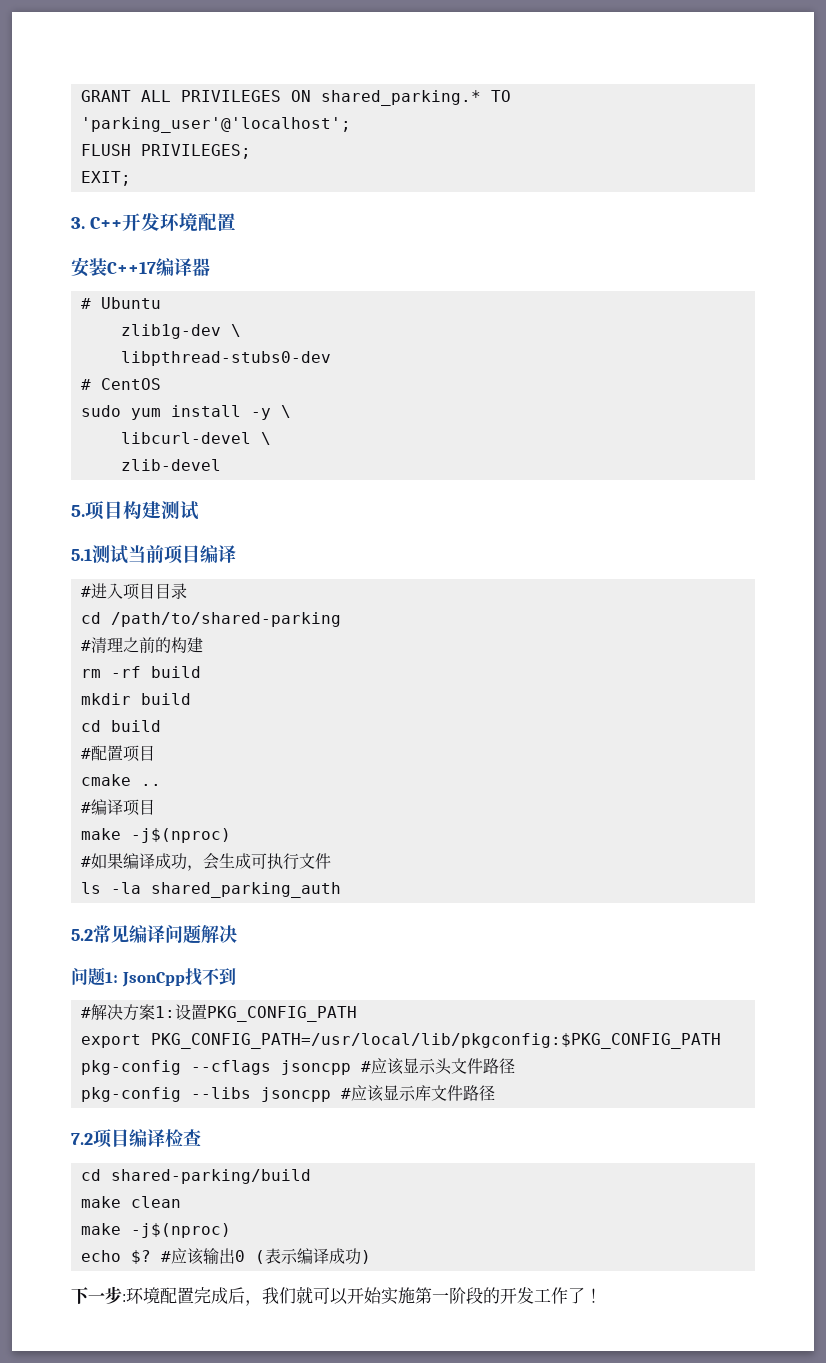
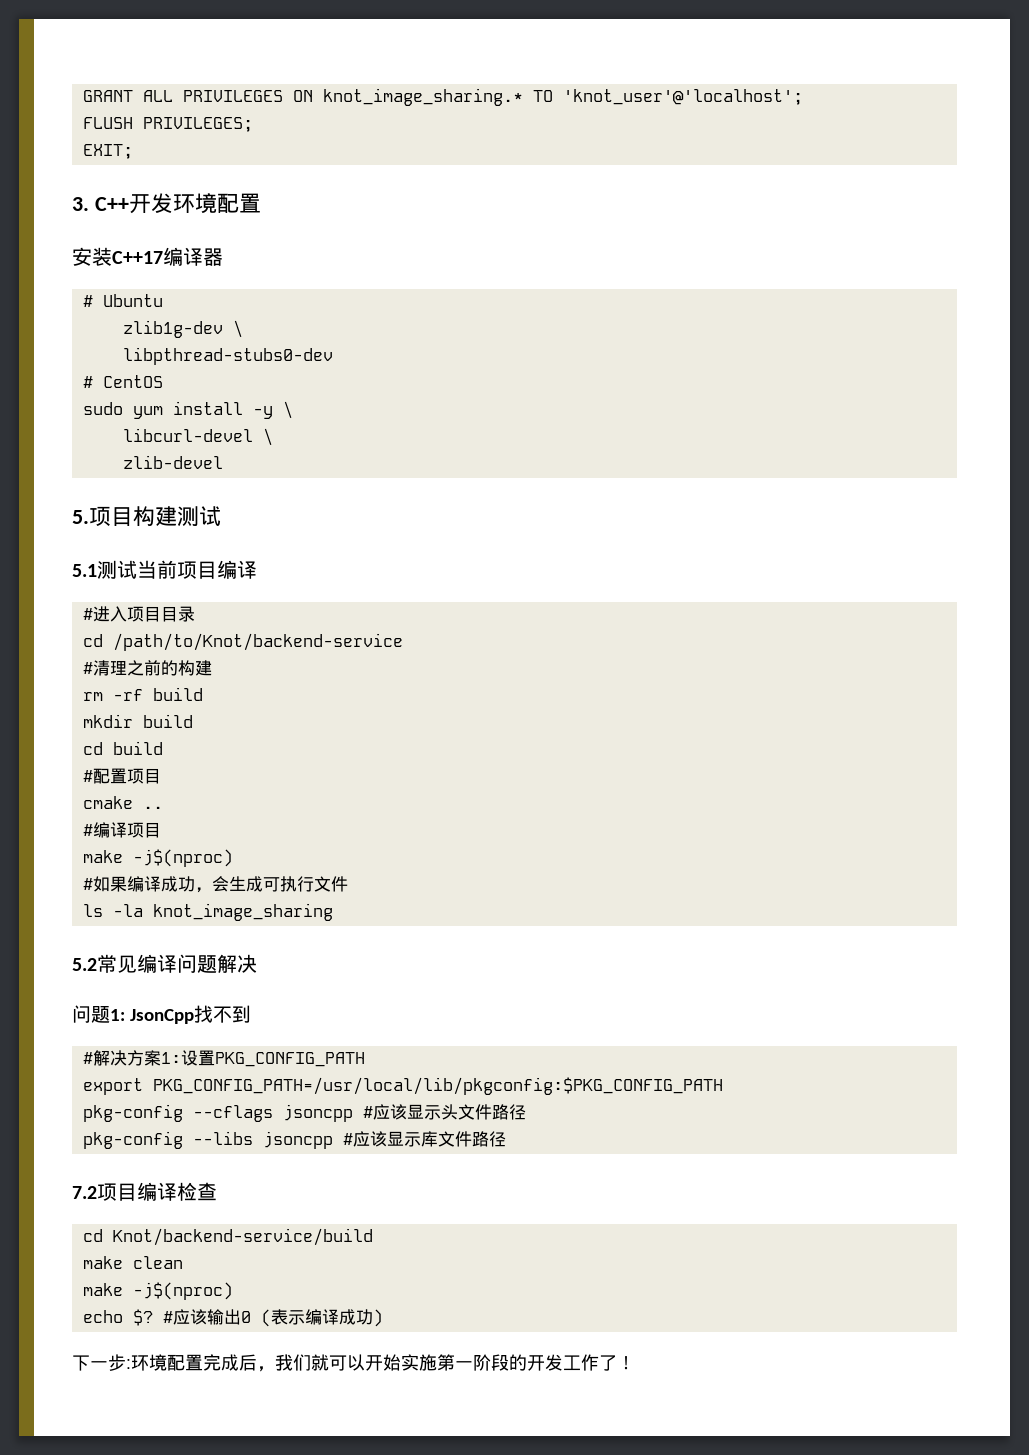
- GRANT ALL PRIVILEGES ON shared_parking.* TO 'parking_user'@'localhost';
+ GRANT ALL PRIVILEGES ON knot_image_sharing.* TO 'knot_user'@'localhost';
- cd /path/to/shared-parking
+ cd /path/to/Knot/backend-service
- ls -la shared_parking_auth
+ ls -la knot_image_sharing
- cd shared-parking/build
+ cd Knot/backend-service/build

